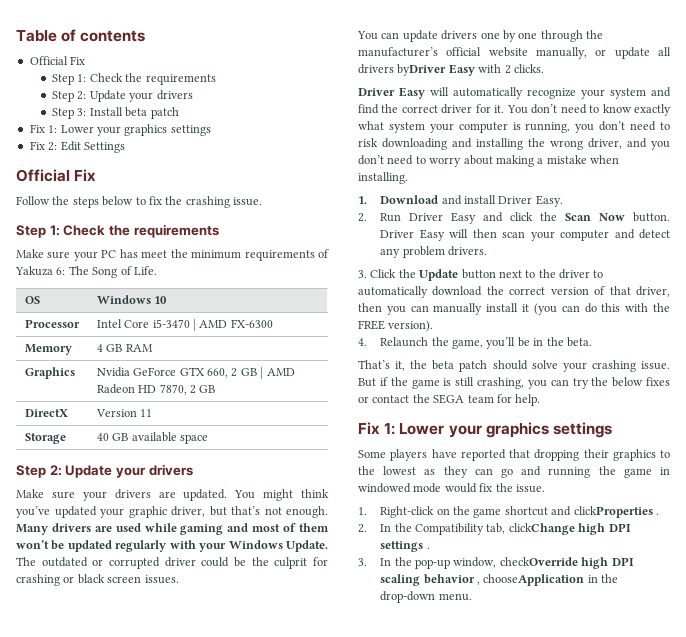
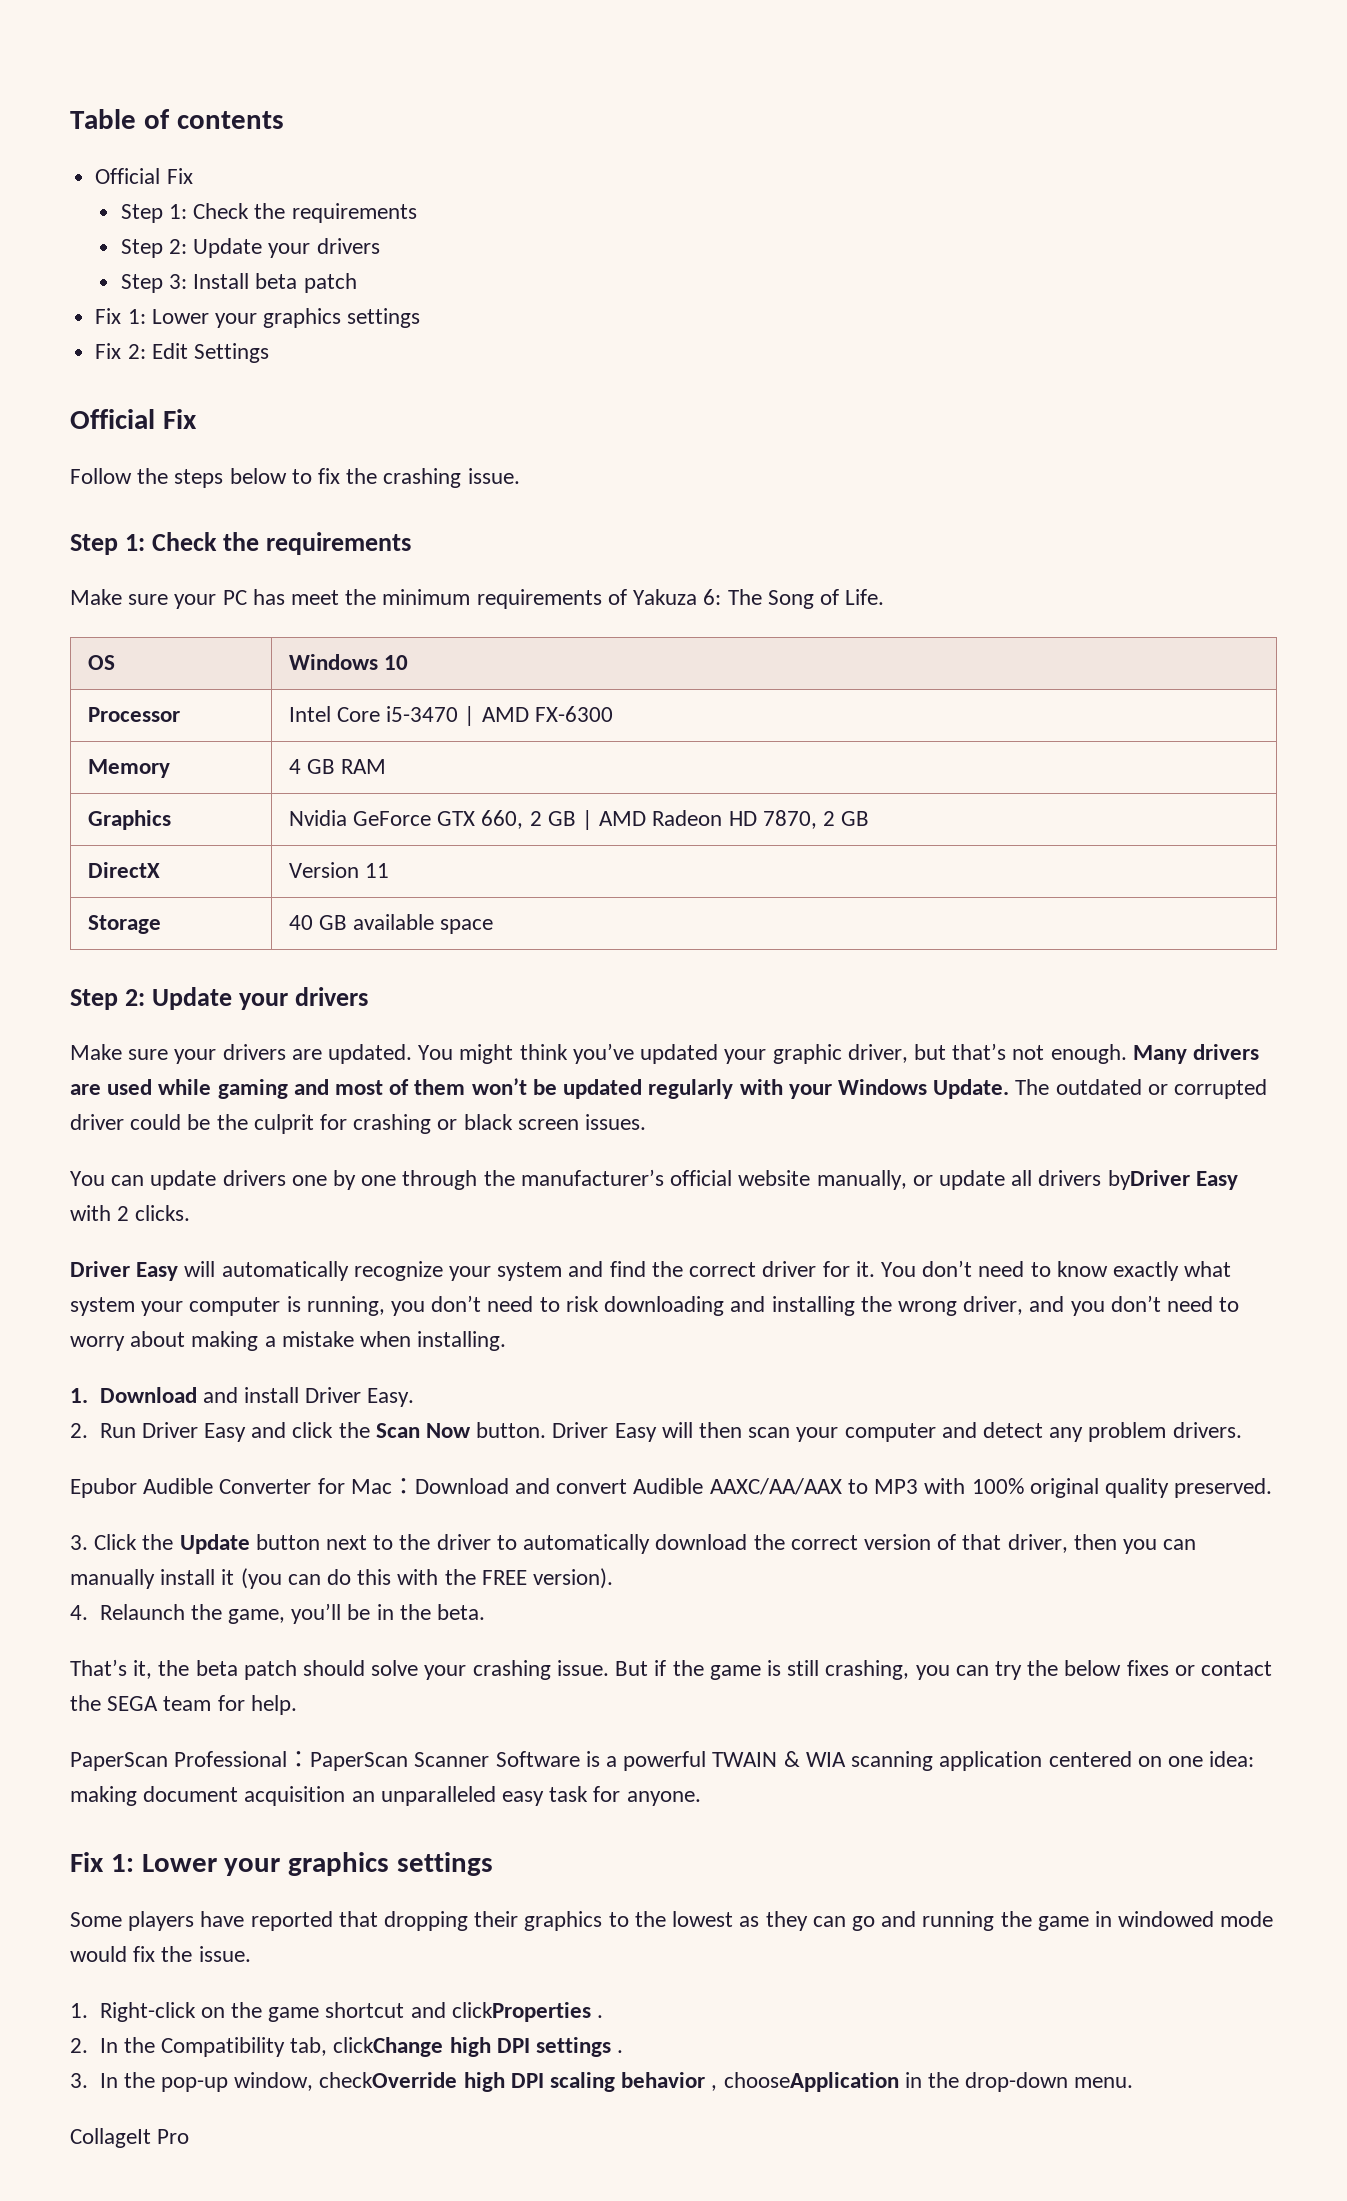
+ Epubor Audible Converter for Mac：Download and convert Audible AAXC/AA/AAX to MP3 with 100% original quality preserved.
+ PaperScan Professional：PaperScan Scanner Software is a powerful TWAIN & WIA scanning application centered on one idea: making document acquisition an unparalleled easy task for anyone.
+ CollageIt Pro

